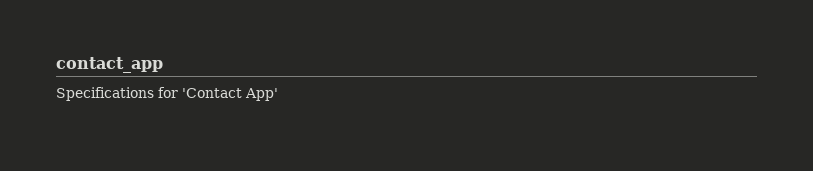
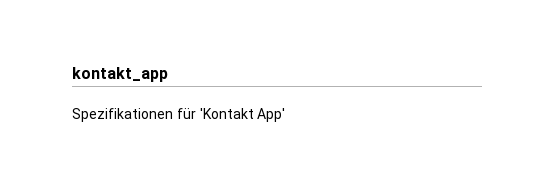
- contact_app
- Specifications for 'Contact App'
+ kontakt_app
+ Spezifikationen für 'Kontakt App'

